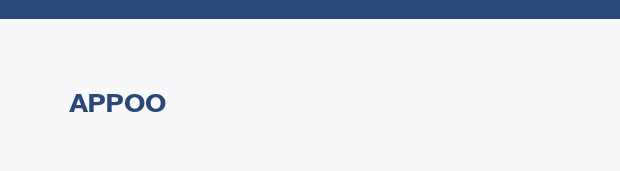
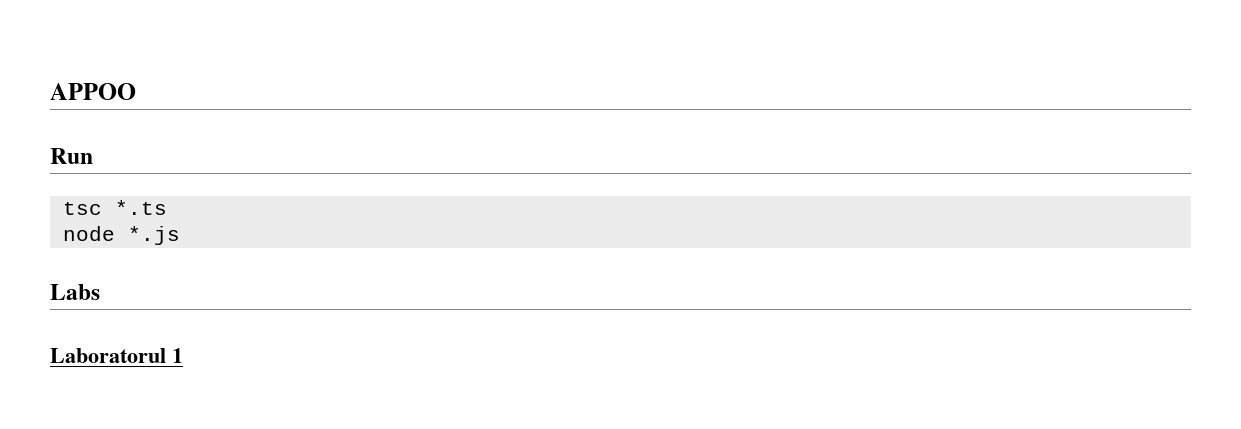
+ Run
+ tsc *.ts
+ node *.js
+ Labs
+ Laboratorul 1

